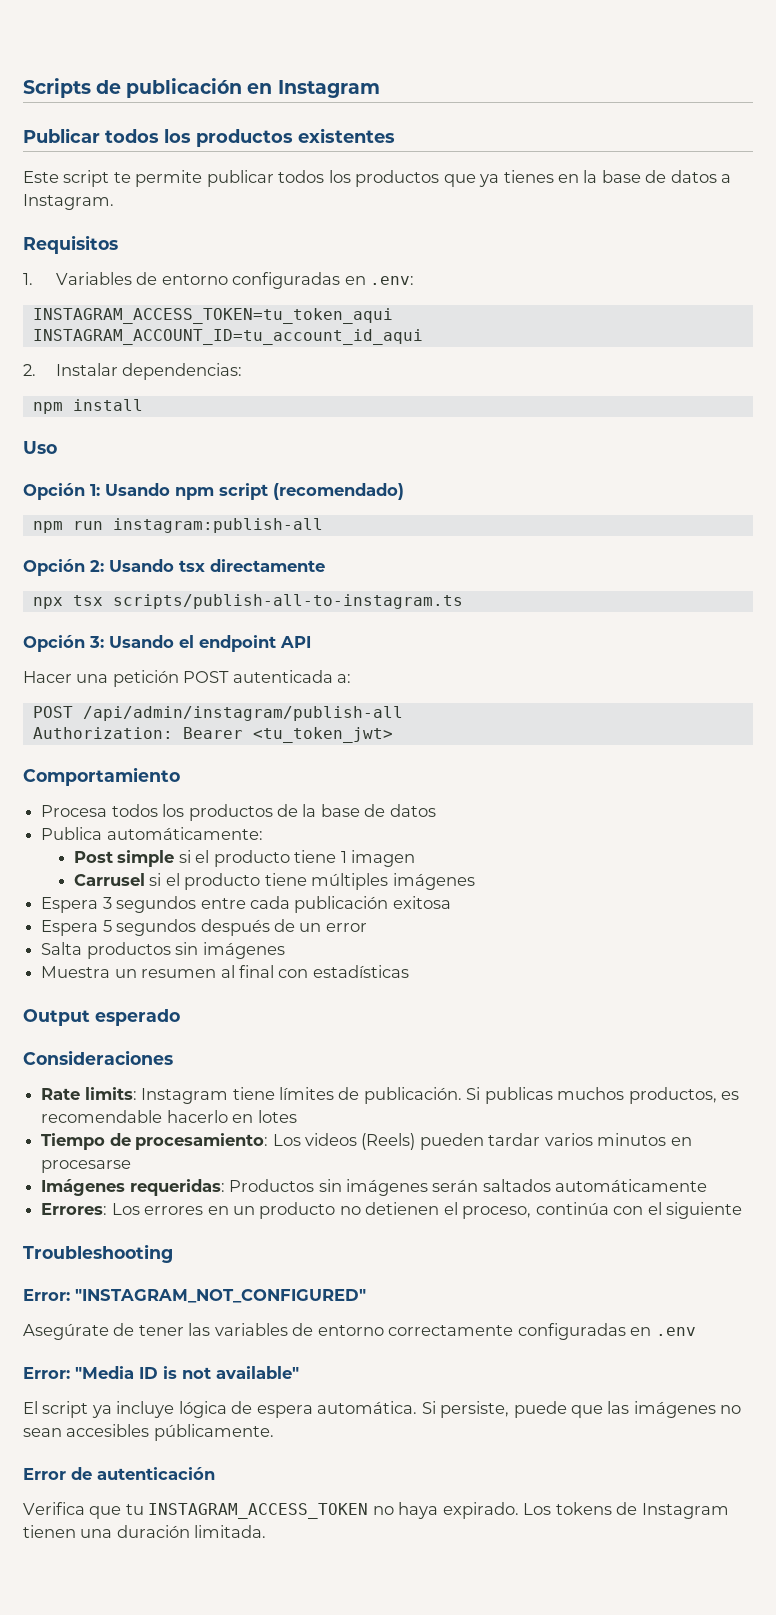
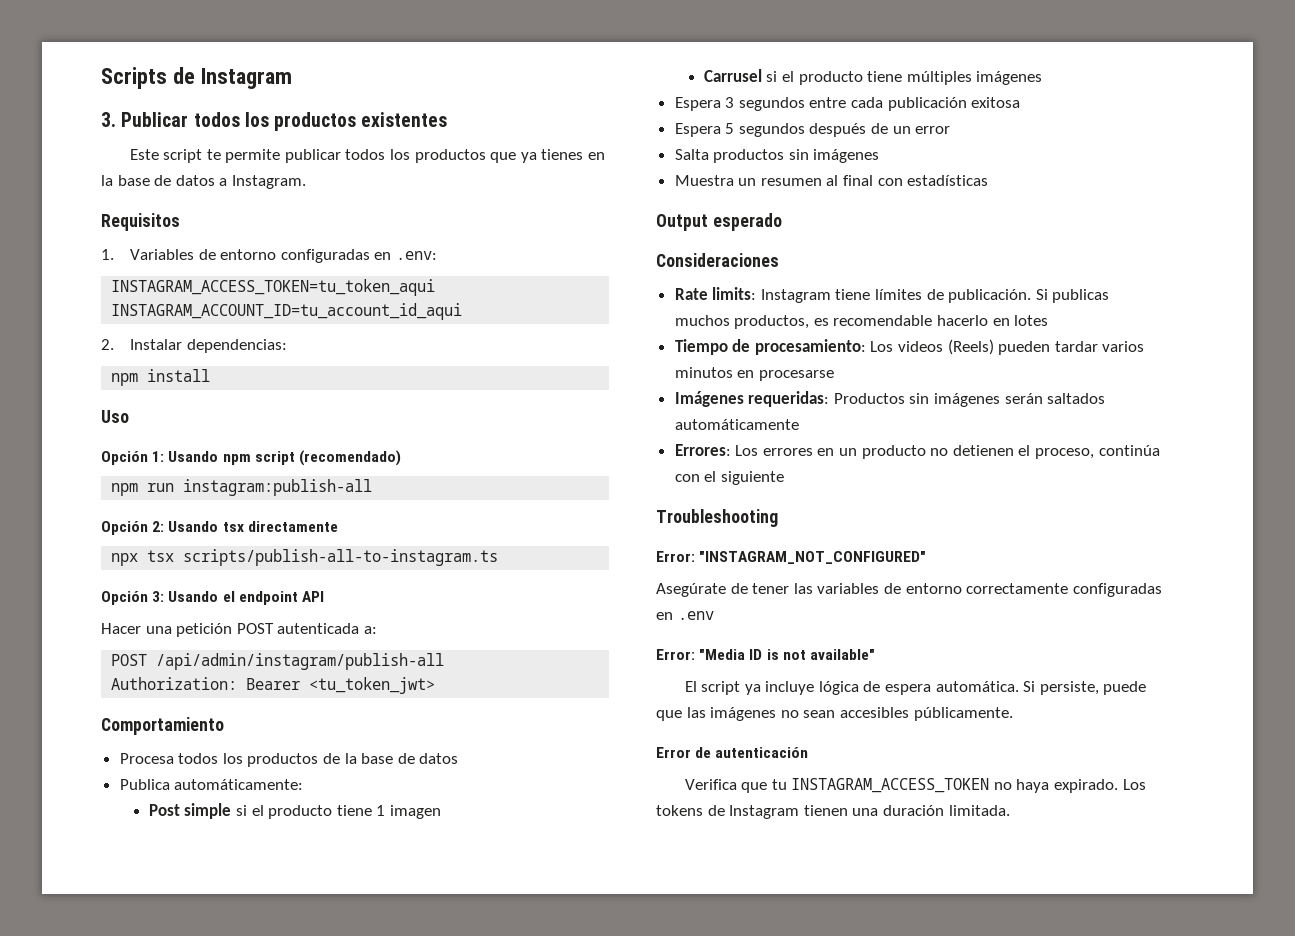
- Scripts de publicación en Instagram
+ Scripts de Instagram
- Publicar todos los productos existentes
+ 3. Publicar todos los productos existentes

